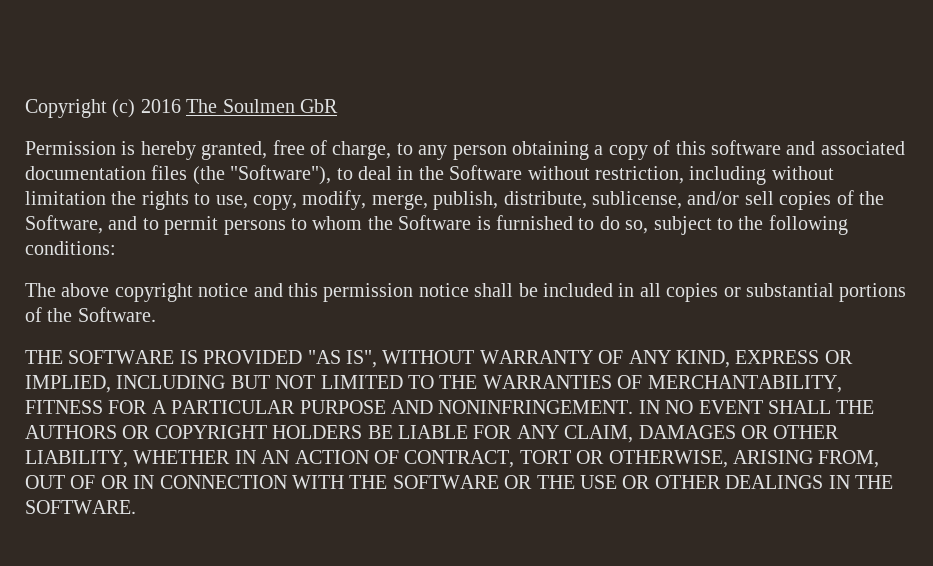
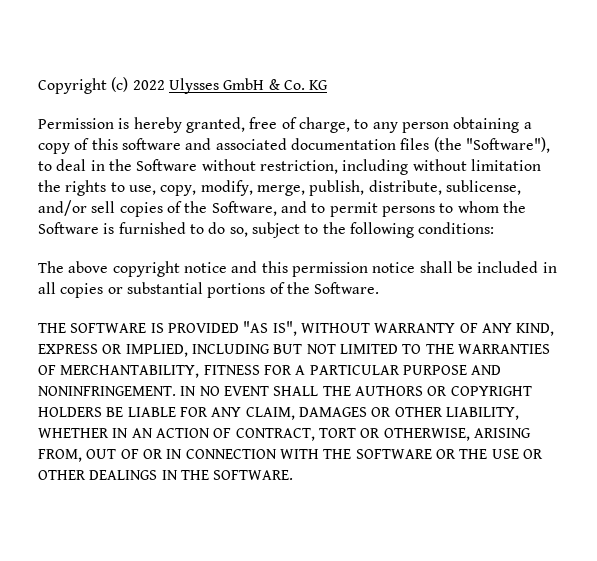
- Copyright (c) 2016 The Soulmen GbR
+ Copyright (c) 2022 Ulysses GmbH & Co. KG

